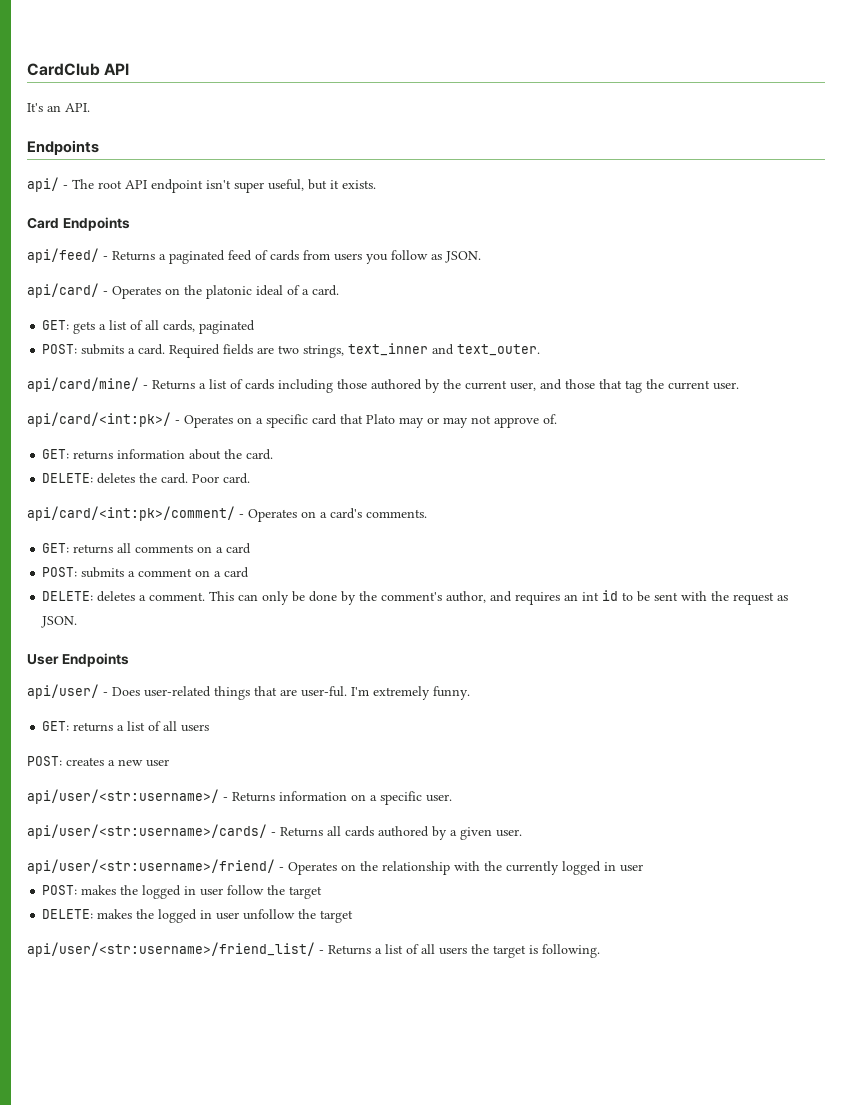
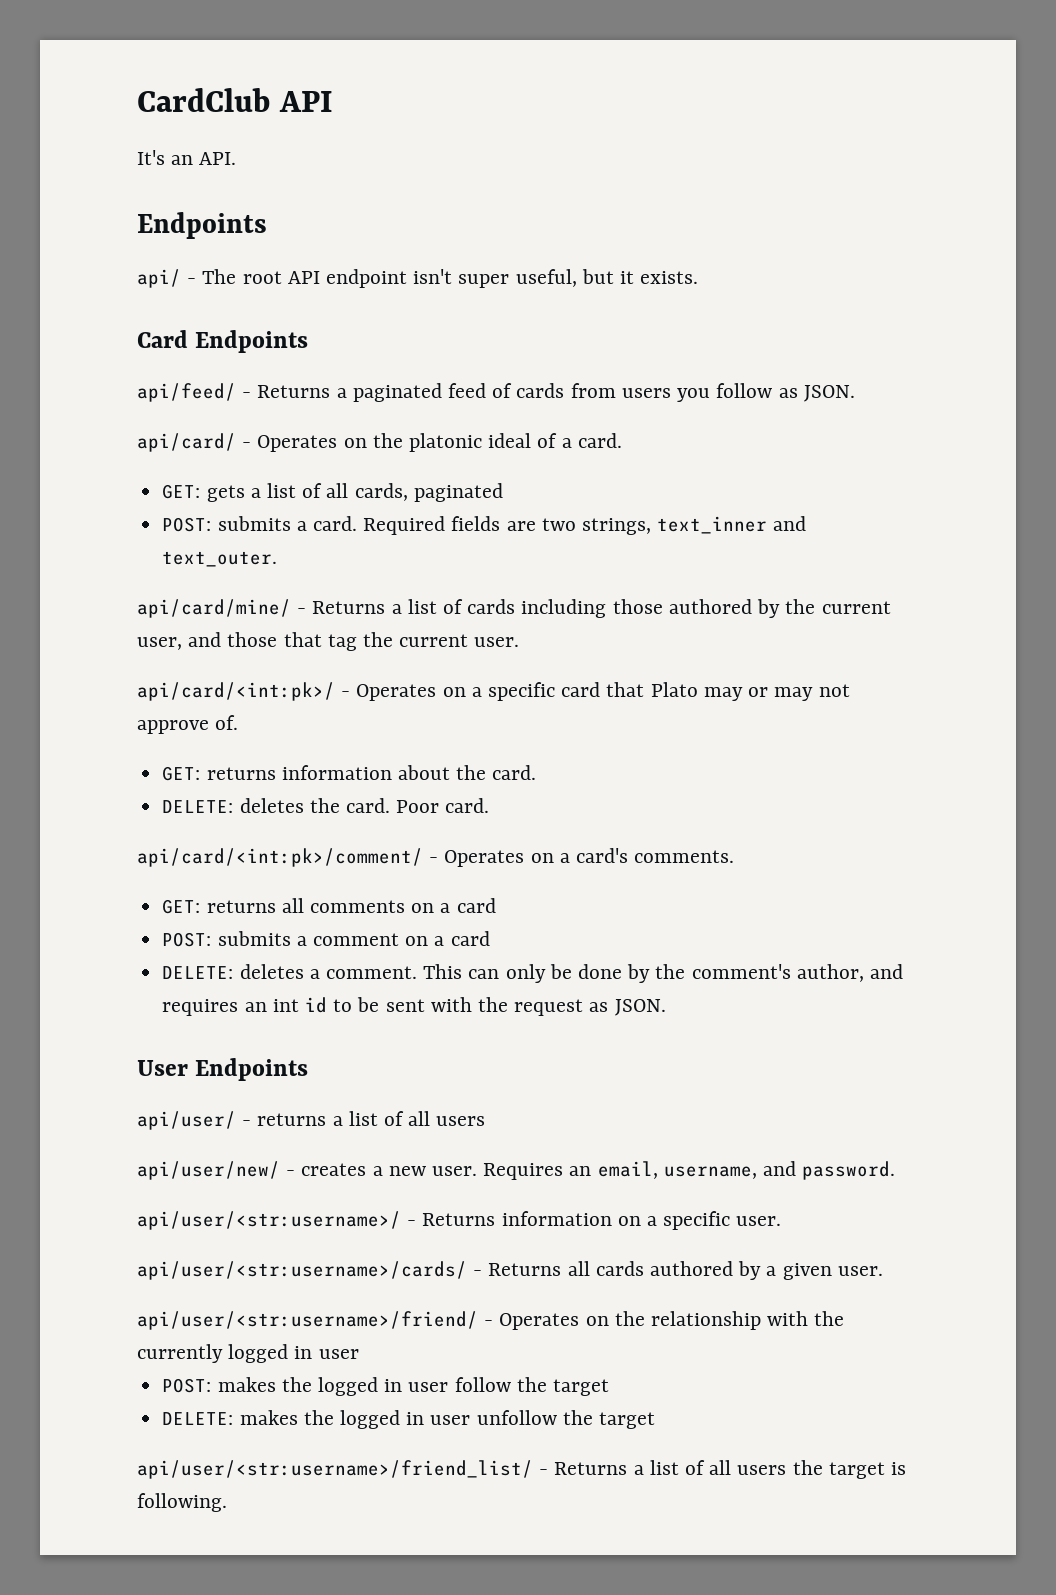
- api/user/ - Does user-related things that are user-ful. I'm extremely funny.
- GET: returns a list of all users
+ api/user/ - returns a list of all users
- POST: creates a new user
+ api/user/new/ - creates a new user. Requires an email, username, and password.

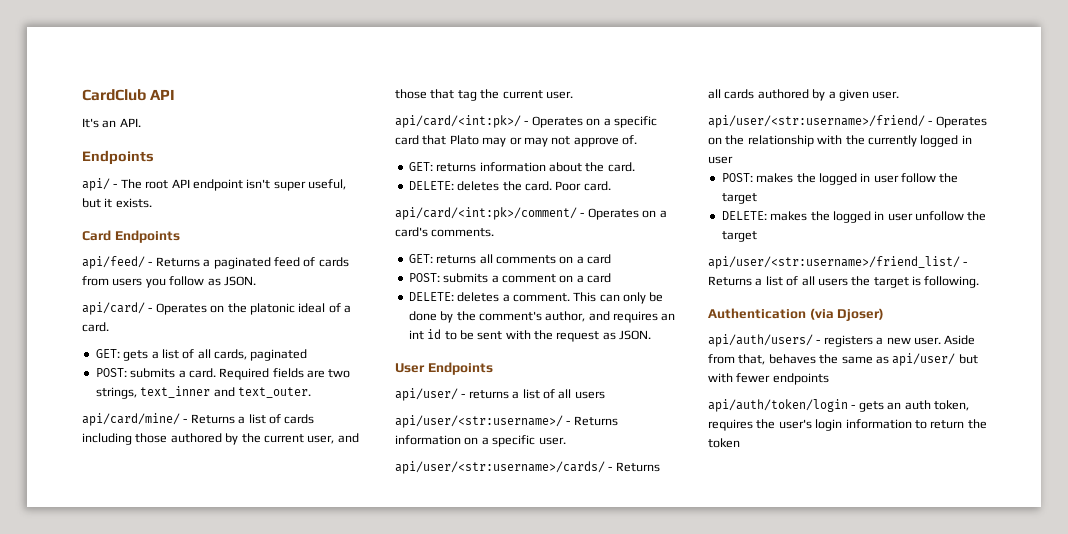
- api/user/new/ - creates a new user. Requires an email, username, and password.
+ Authentication (via Djoser)
+ api/auth/users/ - registers a new user. Aside from that, behaves the same as api/user/ but with fewer endpoints
+ api/auth/token/login - gets an auth token, requires the user's login information to return the token

